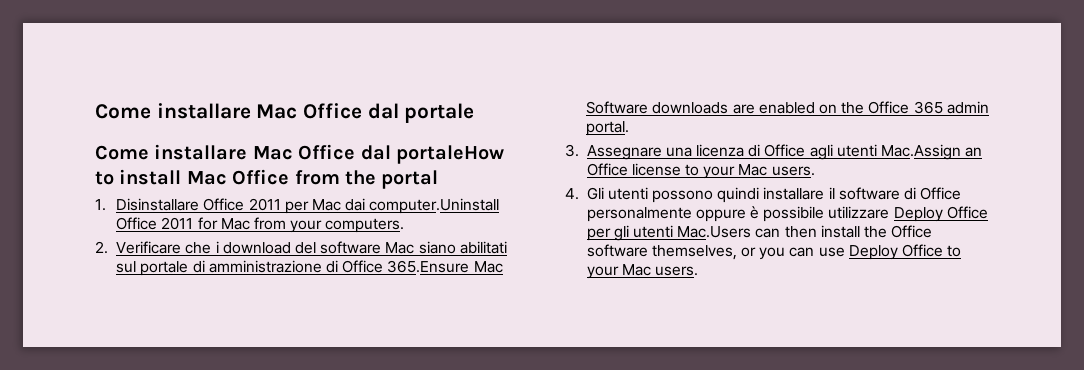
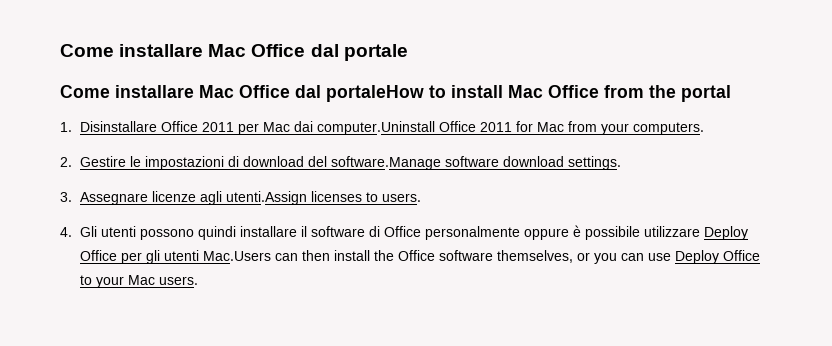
- 2. Verificare che i download del software Mac siano abilitati sul portale di amministrazione di Office 365.Ensure Mac Software downloads are enabled on the Office 365 admin portal.
- 3. Assegnare una licenza di Office agli utenti Mac.Assign an Office license to your Mac users.
+ 2. Gestire le impostazioni di download del software.Manage software download settings.
+ 3. Assegnare licenze agli utenti.Assign licenses to users.

